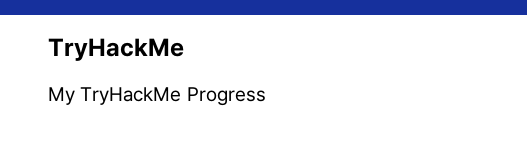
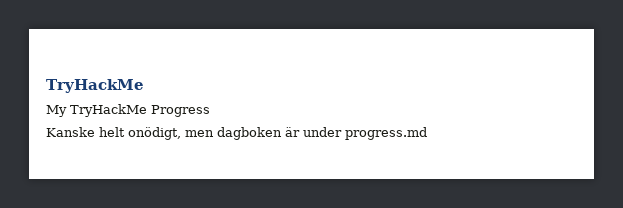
+ Kanske helt onödigt, men dagboken är under progress.md

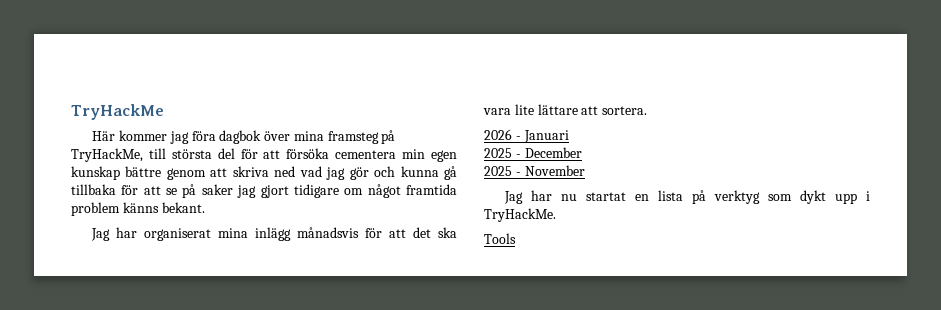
- My TryHackMe Progress
- Kanske helt onödigt, men dagboken är under progress.md
+ Här kommer jag föra dagbok över mina framsteg på TryHackMe, till största del för att försöka cementera min egen kunskap bättre genom att skriva ned vad jag gör och kunna gå tillbaka för att se på saker jag gjort tidigare om något framtida problem känns bekant.
+ Jag har organiserat mina inlägg månadsvis för att det ska vara lite lättare att sortera.
+ 2026 - Januari
+ 2025 - December
+ 2025 - November
+ Jag har nu startat en lista på verktyg som dykt upp i TryHackMe.
+ Tools

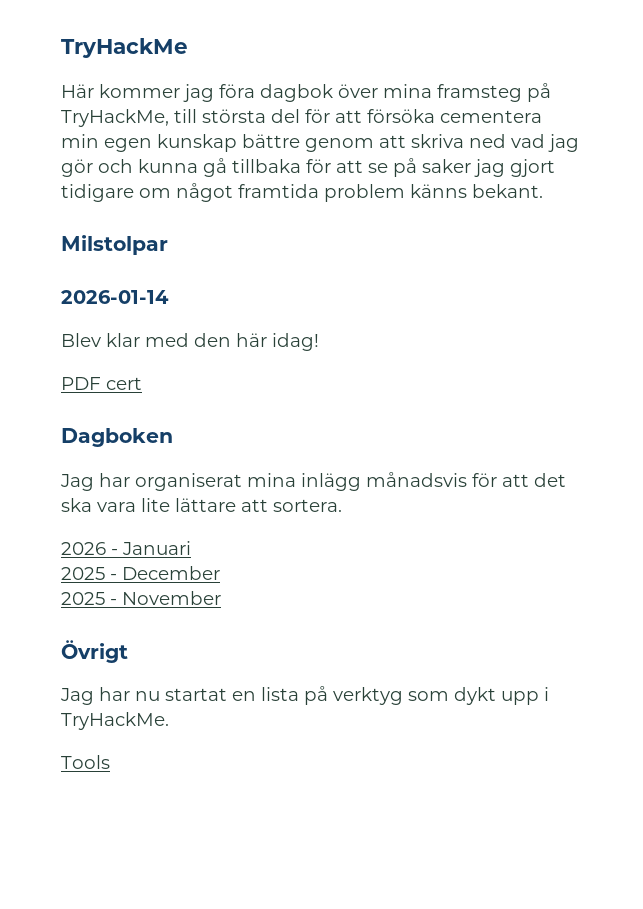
+ Milstolpar
+ 2026-01-14
+ Blev klar med den här idag!
+ PDF cert
+ Dagboken
+ Övrigt

